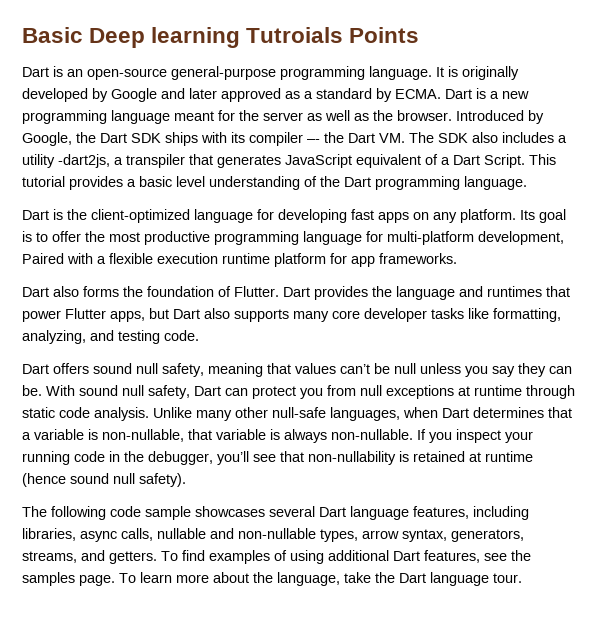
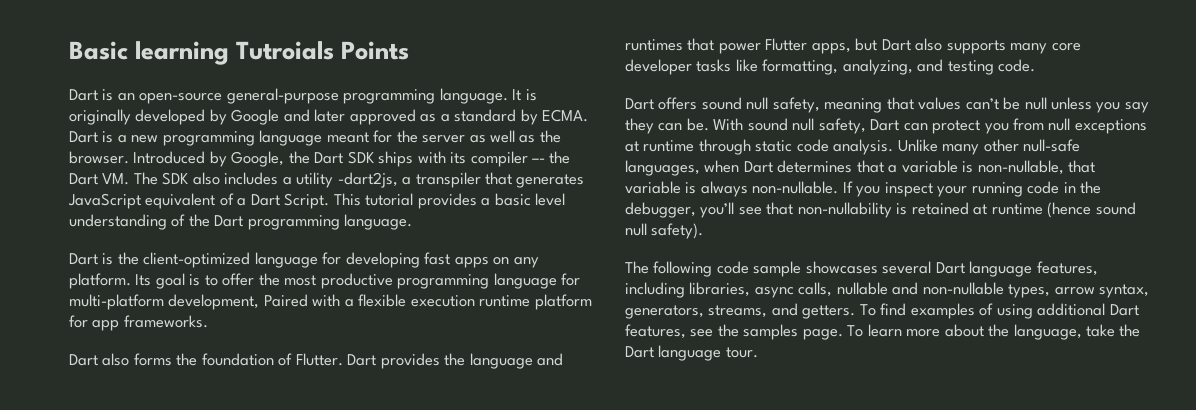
- Basic Deep learning Tutroials Points
+ Basic learning Tutroials Points

